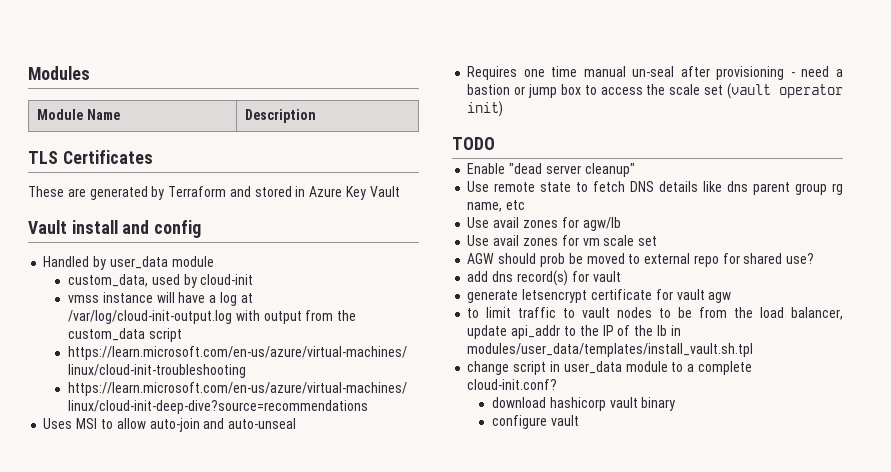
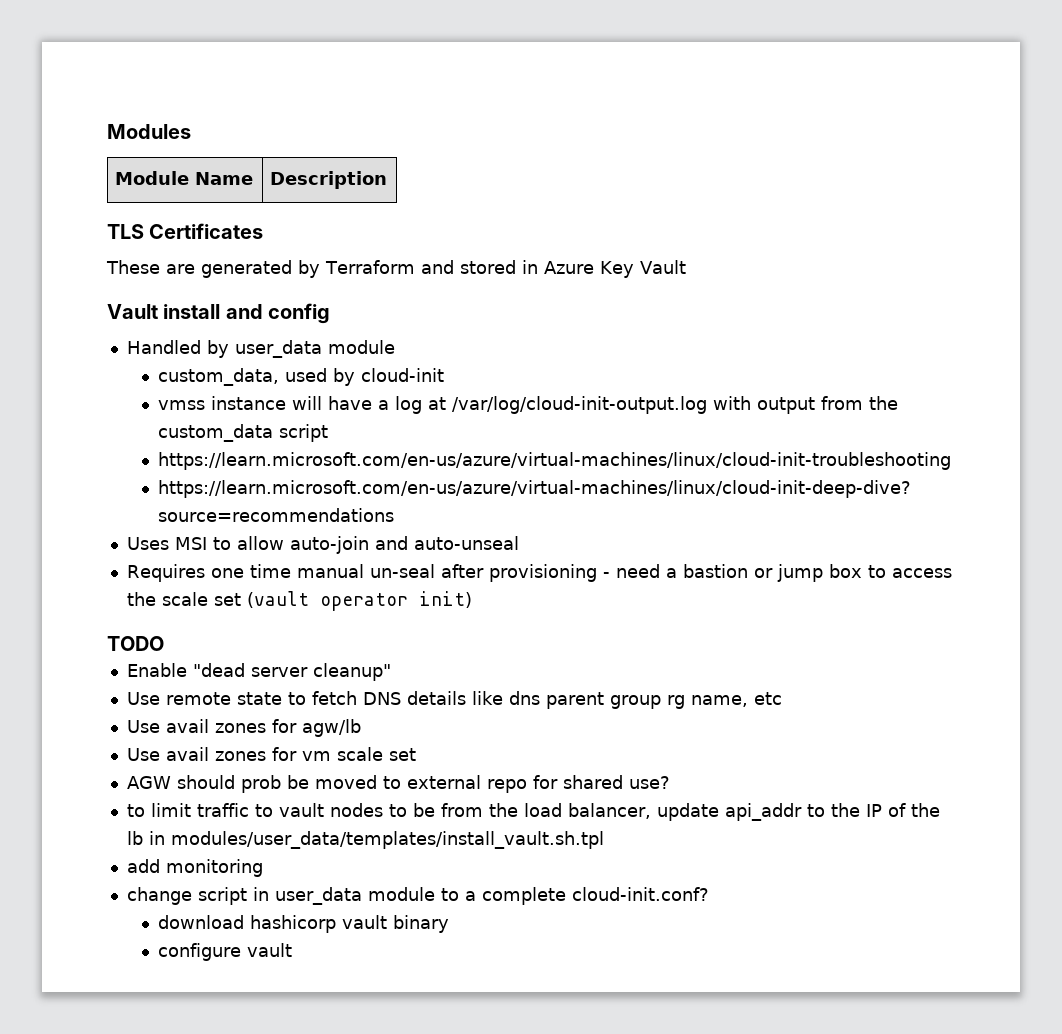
- add dns record(s) for vault
- generate letsencrypt certificate for vault agw
+ add monitoring

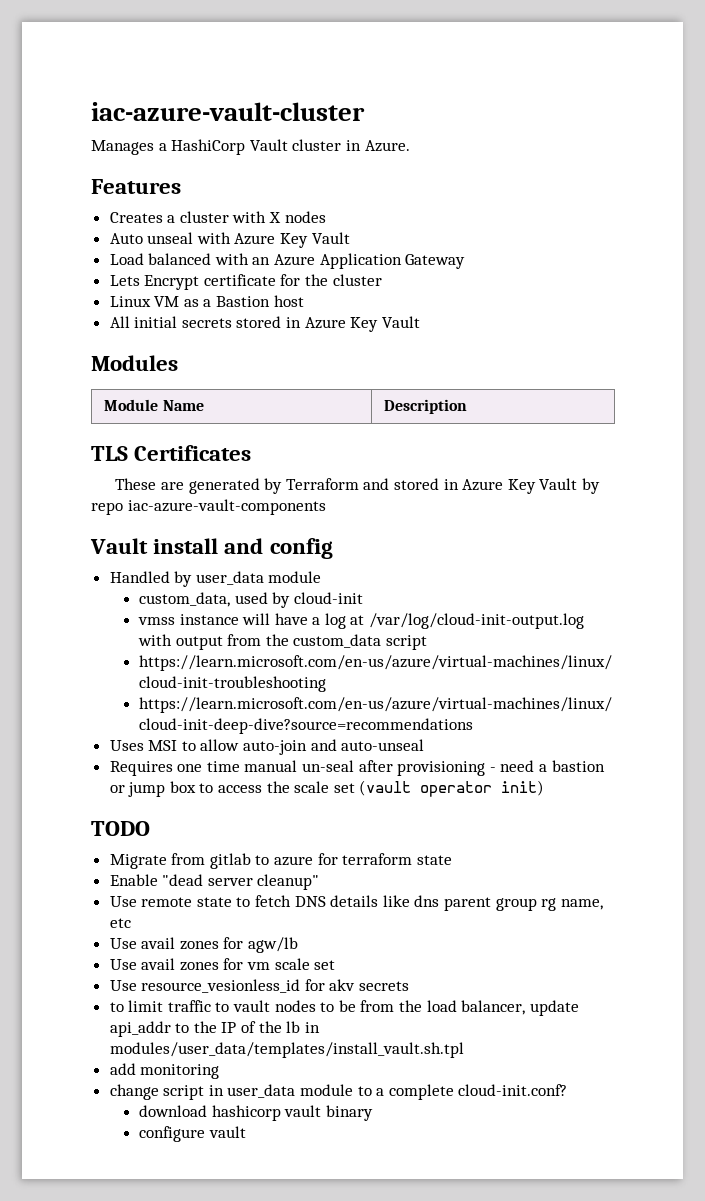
+ iac-azure-vault-cluster
+ Manages a HashiCorp Vault cluster in Azure.
+ Features
+ Creates a cluster with X nodes
+ Auto unseal with Azure Key Vault
+ Load balanced with an Azure Application Gateway
+ Lets Encrypt certificate for the cluster
+ Linux VM as a Bastion host
+ All initial secrets stored in Azure Key Vault
- These are generated by Terraform and stored in Azure Key Vault
+ These are generated by Terraform and stored in Azure Key Vault by repo iac-azure-vault-components
+ Migrate from gitlab to azure for terraform state
- AGW should prob be moved to external repo for shared use?
+ Use resource_vesionless_id for akv secrets

